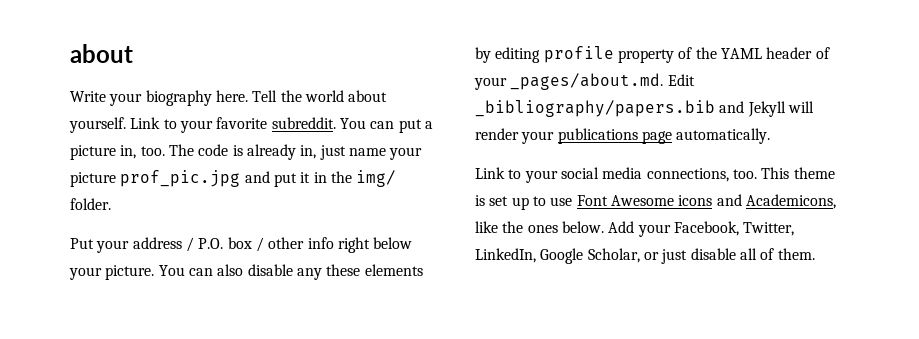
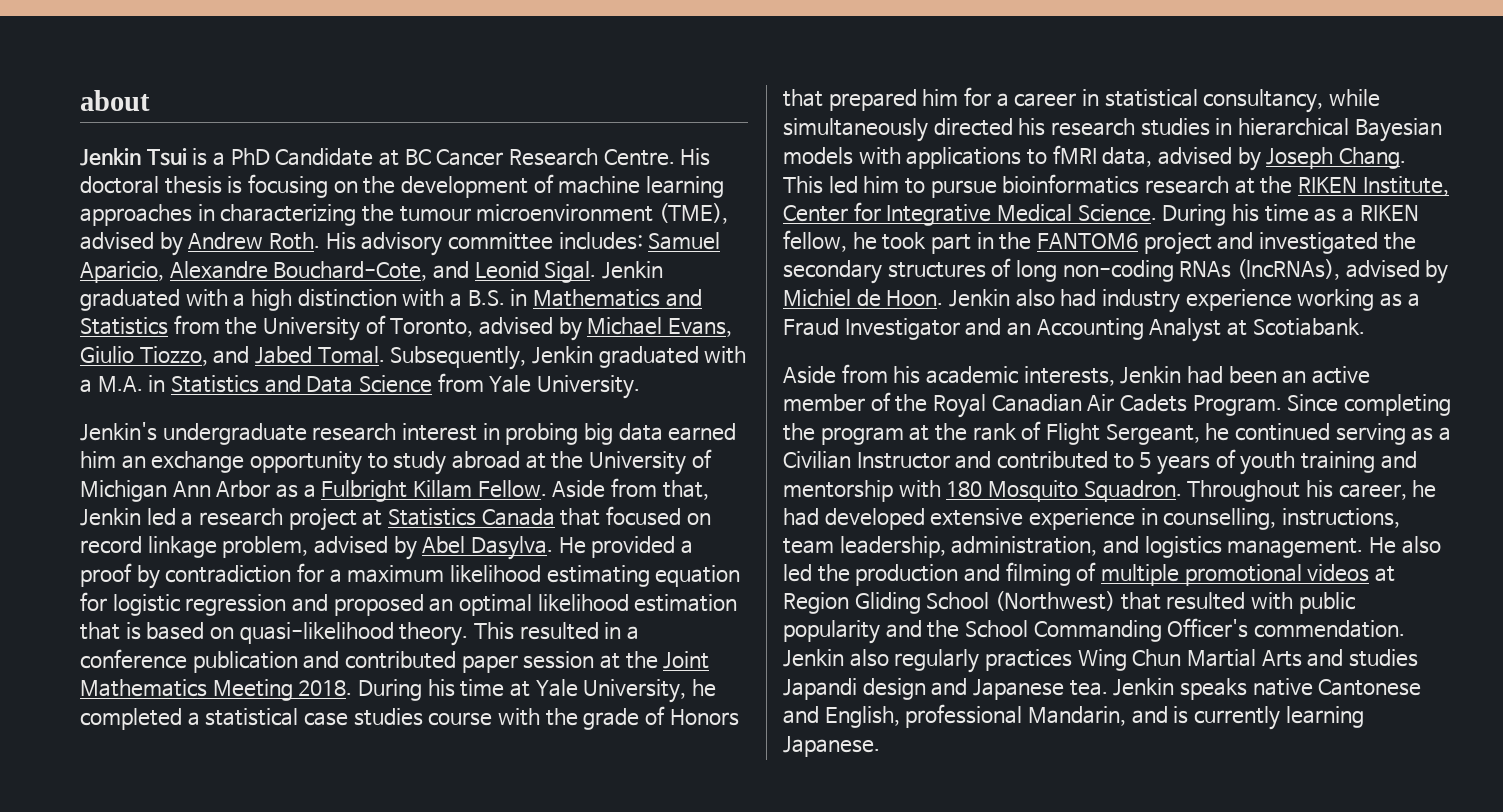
- Write your biography here. Tell the world about yourself. Link to your favorite subreddit. You can put a picture in, too. The code is already in, just name your picture prof_pic.jpg and put it in the img/ folder.
- Put your address / P.O. box / other info right below your picture. You can also disable any these elements by editing profile property of the YAML header of your _pages/about.md. Edit _bibliography/papers.bib and Jekyll will render your publications page automatically.
- Link to your social media connections, too. This theme is set up to use Font Awesome icons and Academicons, like the ones below. Add your Facebook, Twitter, LinkedIn, Google Scholar, or just disable all of them.
+ Jenkin Tsui is a PhD Candidate at BC Cancer Research Centre. His doctoral thesis is focusing on the development of machine learning approaches in characterizing the tumour microenvironment (TME), advised by Andrew Roth. His advisory committee includes: Samuel Aparicio, Alexandre Bouchard-Cote, and Leonid Sigal. Jenkin graduated with a high distinction with a B.S. in Mathematics and Statistics from the University of Toronto, advised by Michael Evans, Giulio Tiozzo, and Jabed Tomal. Subsequently, Jenkin graduated with a M.A. in Statistics and Data Science from Yale University.
+ Jenkin's undergraduate research interest in probing big data earned him an exchange opportunity to study abroad at the University of Michigan Ann Arbor as a Fulbright Killam Fellow. Aside from that, Jenkin led a research project at Statistics Canada that focused on record linkage problem, advised by Abel Dasylva. He provided a proof by contradiction for a maximum likelihood estimating equation for logistic regression and proposed an optimal likelihood estimation that is based on quasi-likelihood theory. This resulted in a conference publication and contributed paper session at the Joint Mathematics Meeting 2018. During his time at Yale University, he completed a statistical case studies course with the grade of Honors that prepared him for a career in statistical consultancy, while simultaneously directed his research studies in hierarchical Bayesian models with applications to fMRI data, advised by Joseph Chang. This led him to pursue bioinformatics research at the RIKEN Institute, Center for Integrative Medical Science. During his time as a RIKEN fellow, he took part in the FANTOM6 project and investigated the secondary structures of long non-coding RNAs (lncRNAs), advised by Michiel de Hoon. Jenkin also had industry experience working as a Fraud Investigator and an Accounting Analyst at Scotiabank.
+ Aside from his academic interests, Jenkin had been an active member of the Royal Canadian Air Cadets Program. Since completing the program at the rank of Flight Sergeant, he continued serving as a Civilian Instructor and contributed to 5 years of youth training and mentorship with 180 Mosquito Squadron. Throughout his career, he had developed extensive experience in counselling, instructions, team leadership, administration, and logistics management. He also led the production and filming of multiple promotional videos at Region Gliding School (Northwest) that resulted with public popularity and the School Commanding Officer's commendation. Jenkin also regularly practices Wing Chun Martial Arts and studies Japandi design and Japanese tea. Jenkin speaks native Cantonese and English, professional Mandarin, and is currently learning Japanese.

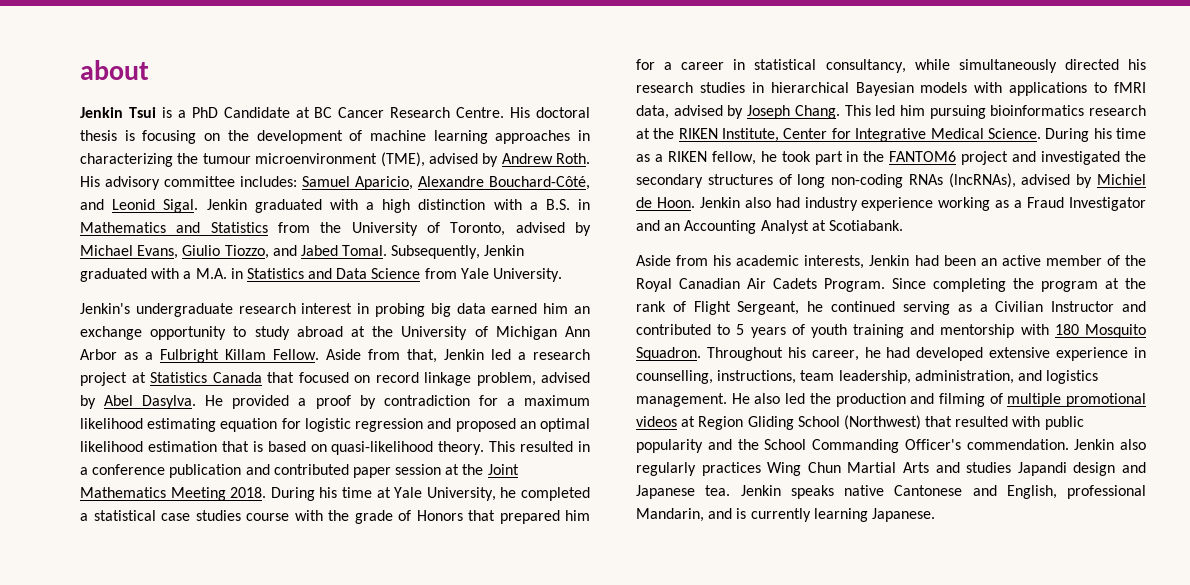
- His advisory committee includes: Samuel Aparicio, Alexandre Bouchard-Cote, and Leonid Sigal.
+ His advisory committee includes: Samuel Aparicio, Alexandre Bouchard-Côté, and Leonid Sigal.
- This led him to pursue bioinformatics research at the RIKEN Institute, Center for Integrative Medical Science.
+ This led him pursuing bioinformatics research at the RIKEN Institute, Center for Integrative Medical Science.

